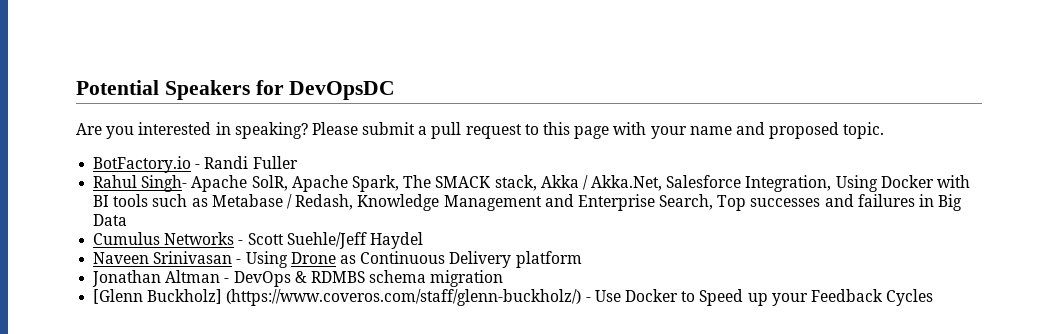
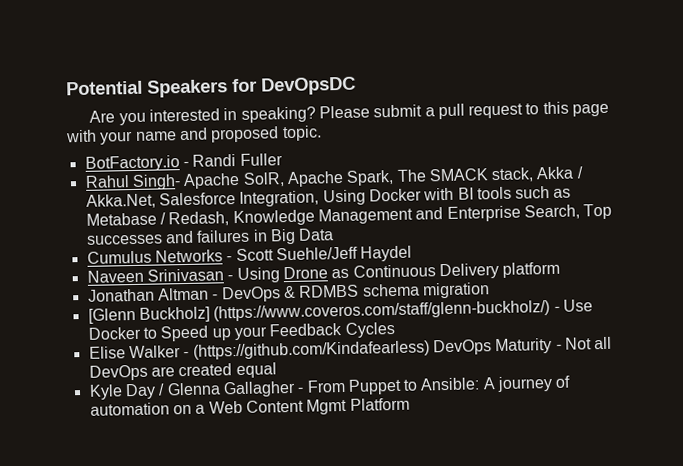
+ Elise Walker - (https://github.com/Kindafearless) DevOps Maturity - Not all DevOps are created equal
+ Kyle Day / Glenna Gallagher - From Puppet to Ansible: A journey of automation on a Web Content Mgmt Platform

